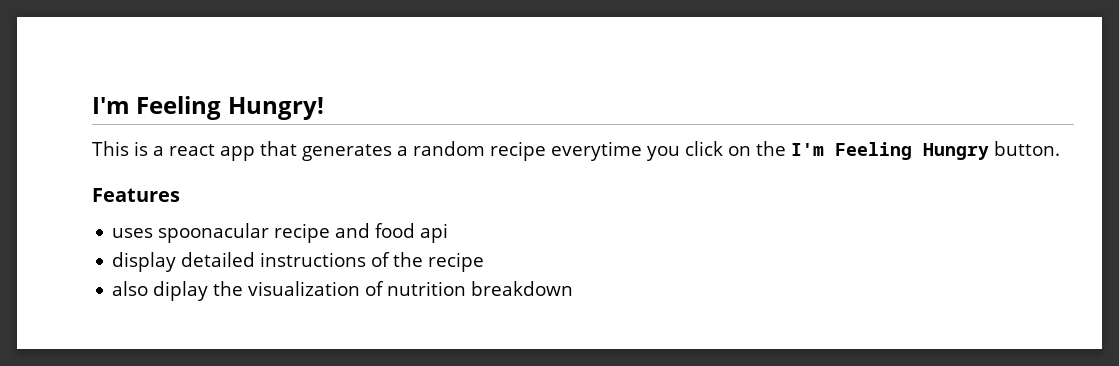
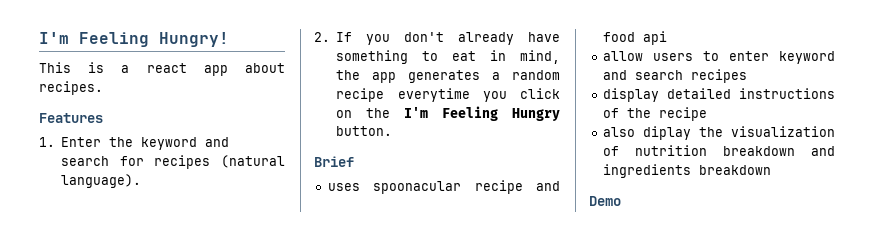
- This is a react app that generates a random recipe everytime you click on the I'm Feeling Hungry button.
+ This is a react app about recipes.
+ Features
+ 1. Enter the keyword and search for recipes (natural language).
+ 2. If you don't already have something to eat in mind, the app generates a random recipe everytime you click on the I'm Feeling Hungry button.
- Features
+ Brief
+ allow users to enter keyword and search recipes
- also diplay the visualization of nutrition breakdown
+ also diplay the visualization of nutrition breakdown and ingredients breakdown
+ Demo

